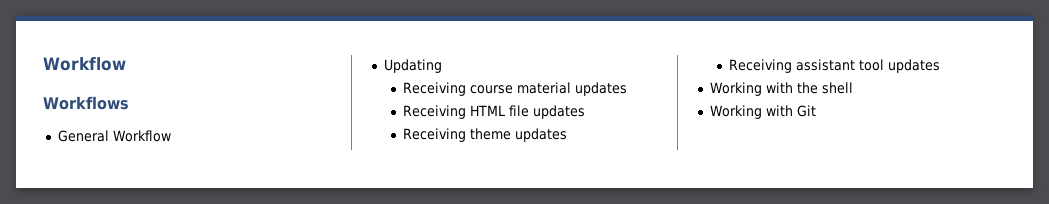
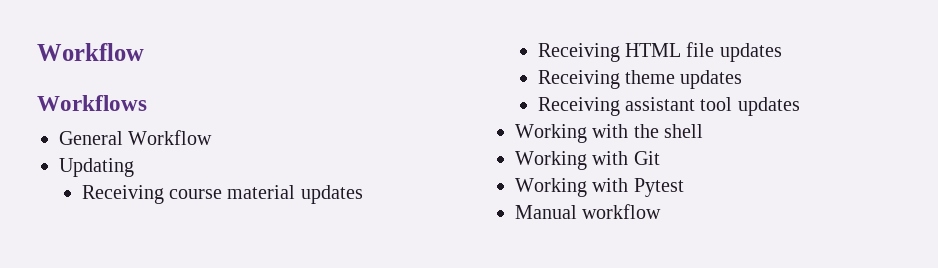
+ Working with Pytest
+ Manual workflow

